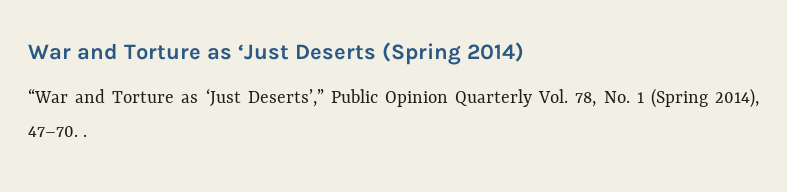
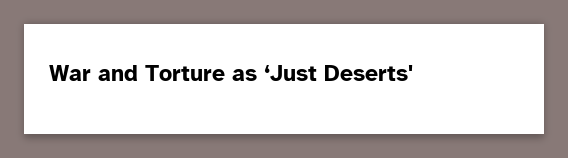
- War and Torture as ‘Just Deserts (Spring 2014)
- “War and Torture as ‘Just Deserts’,” Public Opinion Quarterly Vol. 78, No. 1 (Spring 2014), 47–70. .
+ War and Torture as ‘Just Deserts'

